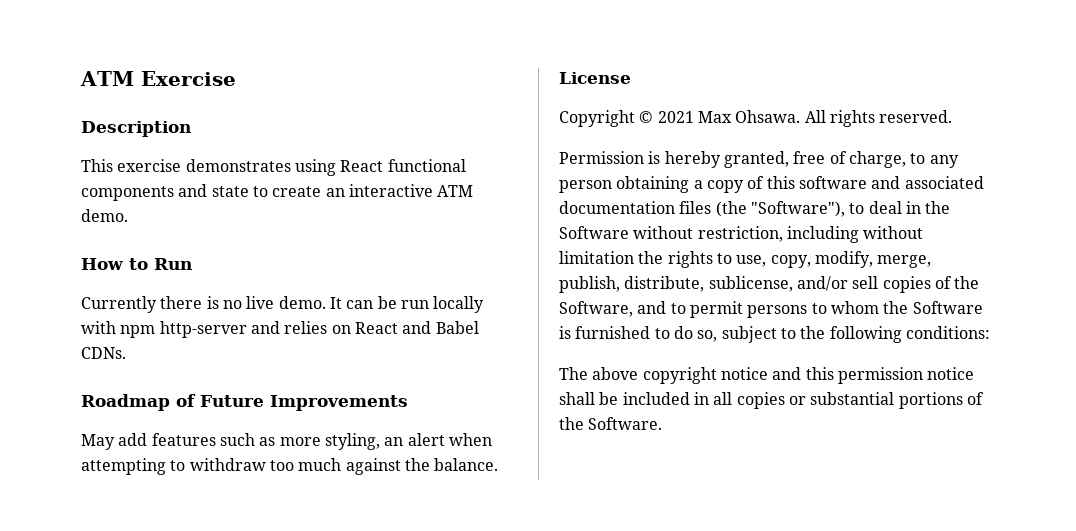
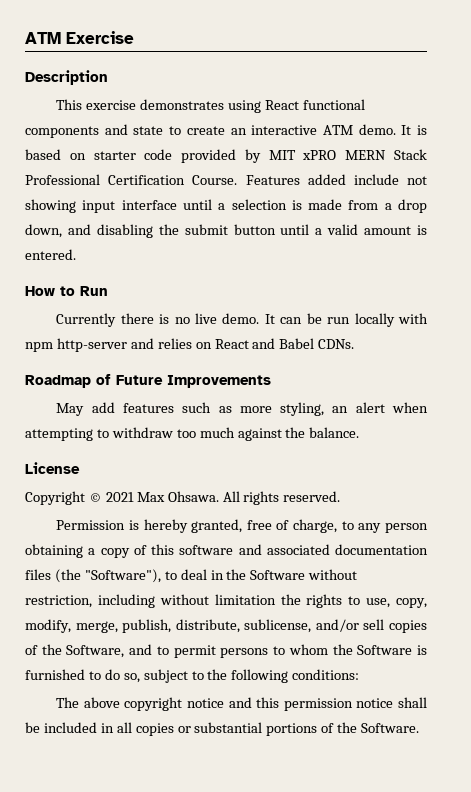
+ It is based on starter code provided by MIT xPRO MERN Stack Professional Certification Course. Features added include not showing input interface until a selection is made from a drop down, and disabling the submit button until a valid amount is entered.

